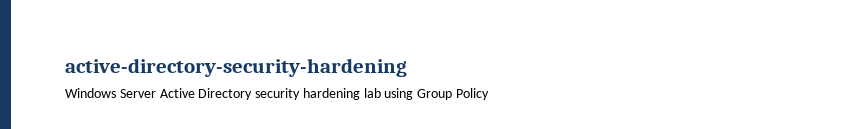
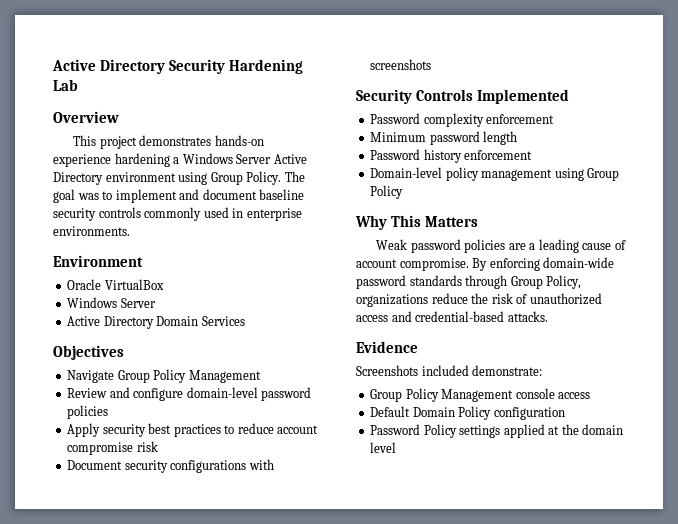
- active-directory-security-hardening
- Windows Server Active Directory security hardening lab using Group Policy
+ Active Directory Security Hardening Lab
+ Overview
+ This project demonstrates hands-on experience hardening a Windows Server Active Directory environment using Group Policy. The goal was to implement and document baseline security controls commonly used in enterprise environments.
+ Environment
+ Oracle VirtualBox
+ Windows Server
+ Active Directory Domain Services
+ Objectives
+ Navigate Group Policy Management
+ Review and configure domain-level password policies
+ Apply security best practices to reduce account compromise risk
+ Document security configurations with screenshots
+ Security Controls Implemented
+ Password complexity enforcement
+ Minimum password length
+ Password history enforcement
+ Domain-level policy management using Group Policy
+ Why This Matters
+ Weak password policies are a leading cause of account compromise. By enforcing domain-wide password standards through Group Policy, organizations reduce the risk of unauthorized access and credential-based attacks.
+ Evidence
+ Screenshots included demonstrate:
+ Group Policy Management console access
+ Default Domain Policy configuration
+ Password Policy settings applied at the domain level

